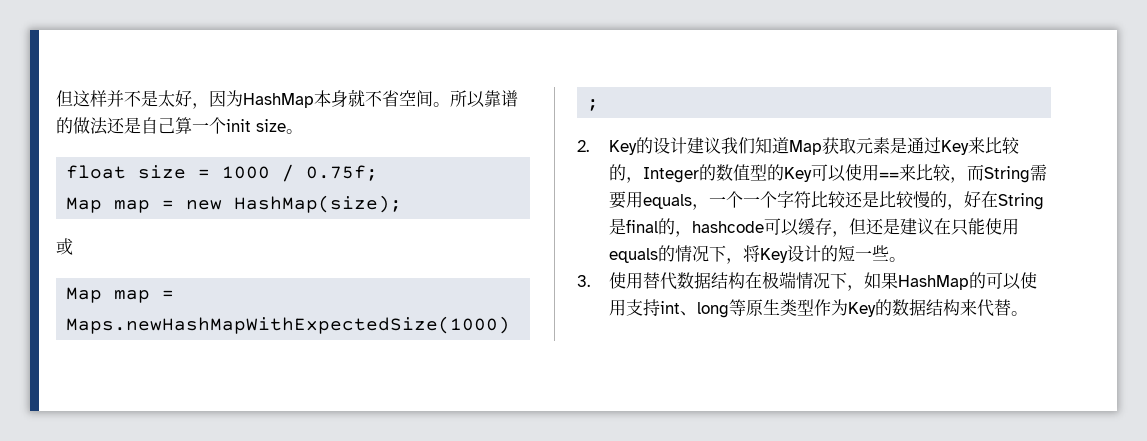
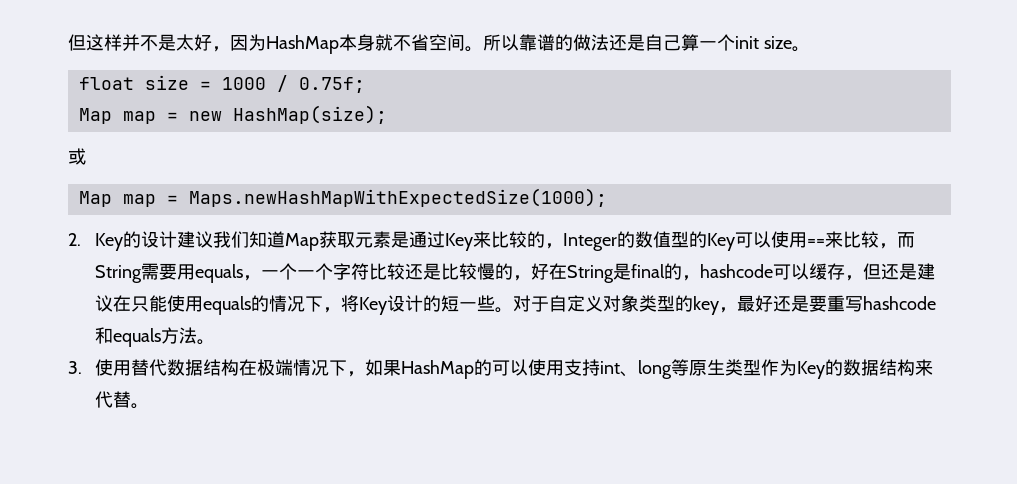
+ 对于自定义对象类型的key，最好还是要重写hashcode和equals方法。

